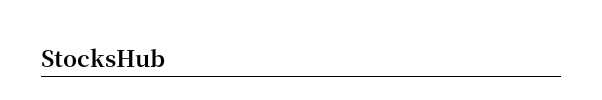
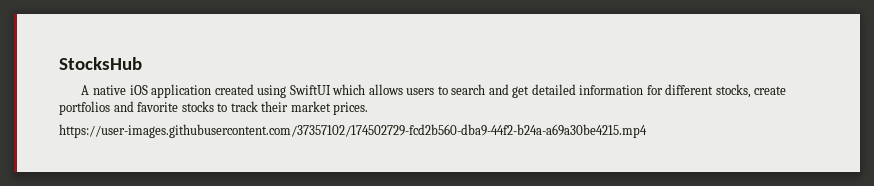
+ A native iOS application created using SwiftUI which allows users to search and get detailed information for different stocks, create portfolios and favorite stocks to track their market prices.
+ https://user-images.githubusercontent.com/37357102/174502729-fcd2b560-dba9-44f2-b24a-a69a30be4215.mp4

